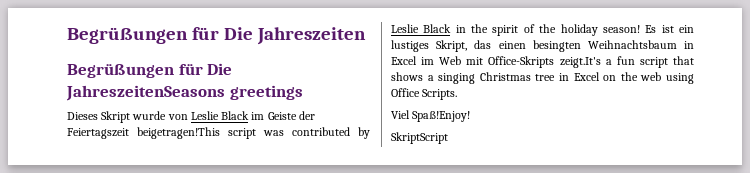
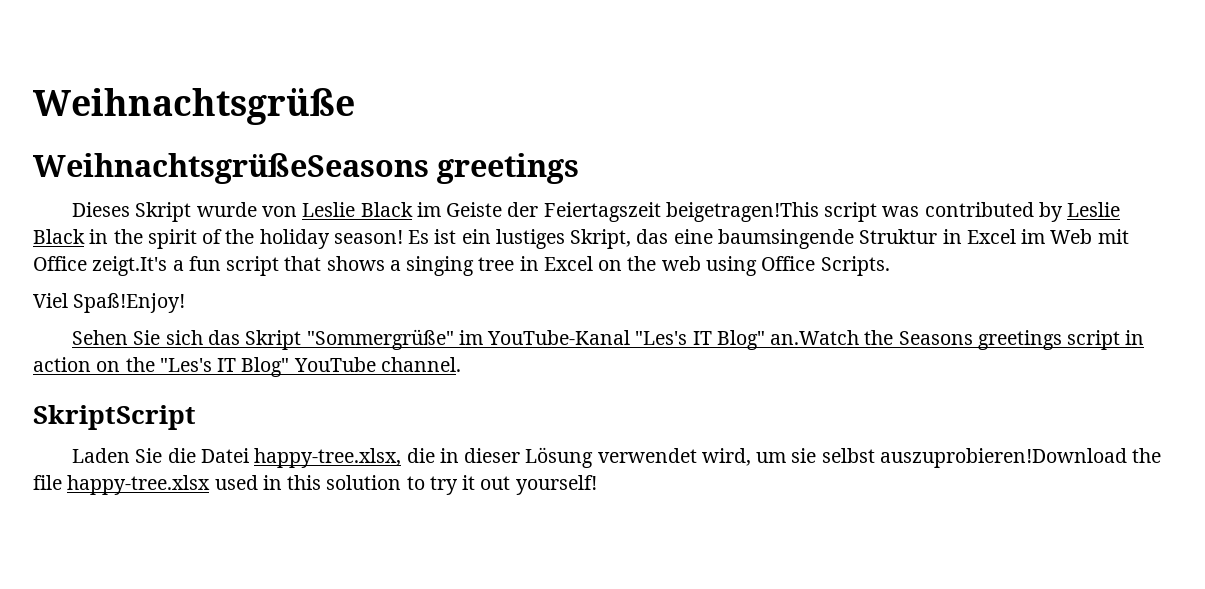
- Begrüßungen für Die Jahreszeiten
- Begrüßungen für Die JahreszeitenSeasons greetings
+ Weihnachtsgrüße
+ WeihnachtsgrüßeSeasons greetings
- Es ist ein lustiges Skript, das einen besingten Weihnachtsbaum in Excel im Web mit Office-Skripts zeigt.It's a fun script that shows a singing Christmas tree in Excel on the web using Office Scripts.
+ Es ist ein lustiges Skript, das eine baumsingende Struktur in Excel im Web mit Office zeigt.It's a fun script that shows a singing tree in Excel on the web using Office Scripts.
+ Sehen Sie sich das Skript "Sommergrüße" im YouTube-Kanal "Les's IT Blog" an.Watch the Seasons greetings script in action on the "Les's IT Blog" YouTube channel.
  SkriptScript
+ Laden Sie die Datei happy-tree.xlsx, die in dieser Lösung verwendet wird, um sie selbst auszuprobieren!Download the file happy-tree.xlsx used in this solution to try it out yourself!

